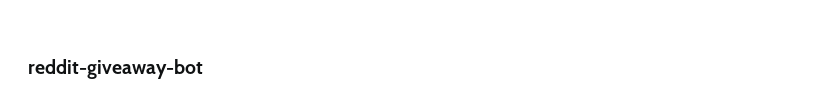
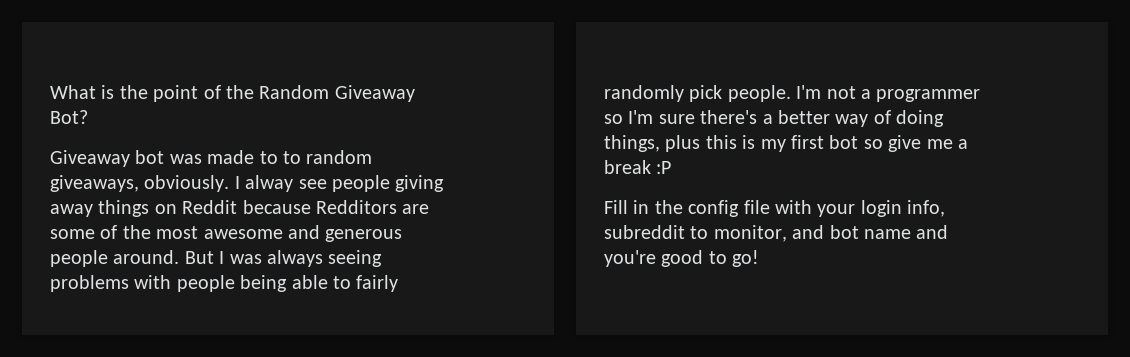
- reddit-giveaway-bot
+ What is the point of the Random Giveaway Bot?
+ Giveaway bot was made to to random giveaways, obviously. I alway see people giving away things on Reddit because Redditors are some of the most awesome and generous people around. But I was always seeing problems with people being able to fairly randomly pick people. I'm not a programmer so I'm sure there's a better way of doing things, plus this is my first bot so give me a break :P
+ Fill in the config file with your login info, subreddit to monitor, and bot name and you're good to go!

